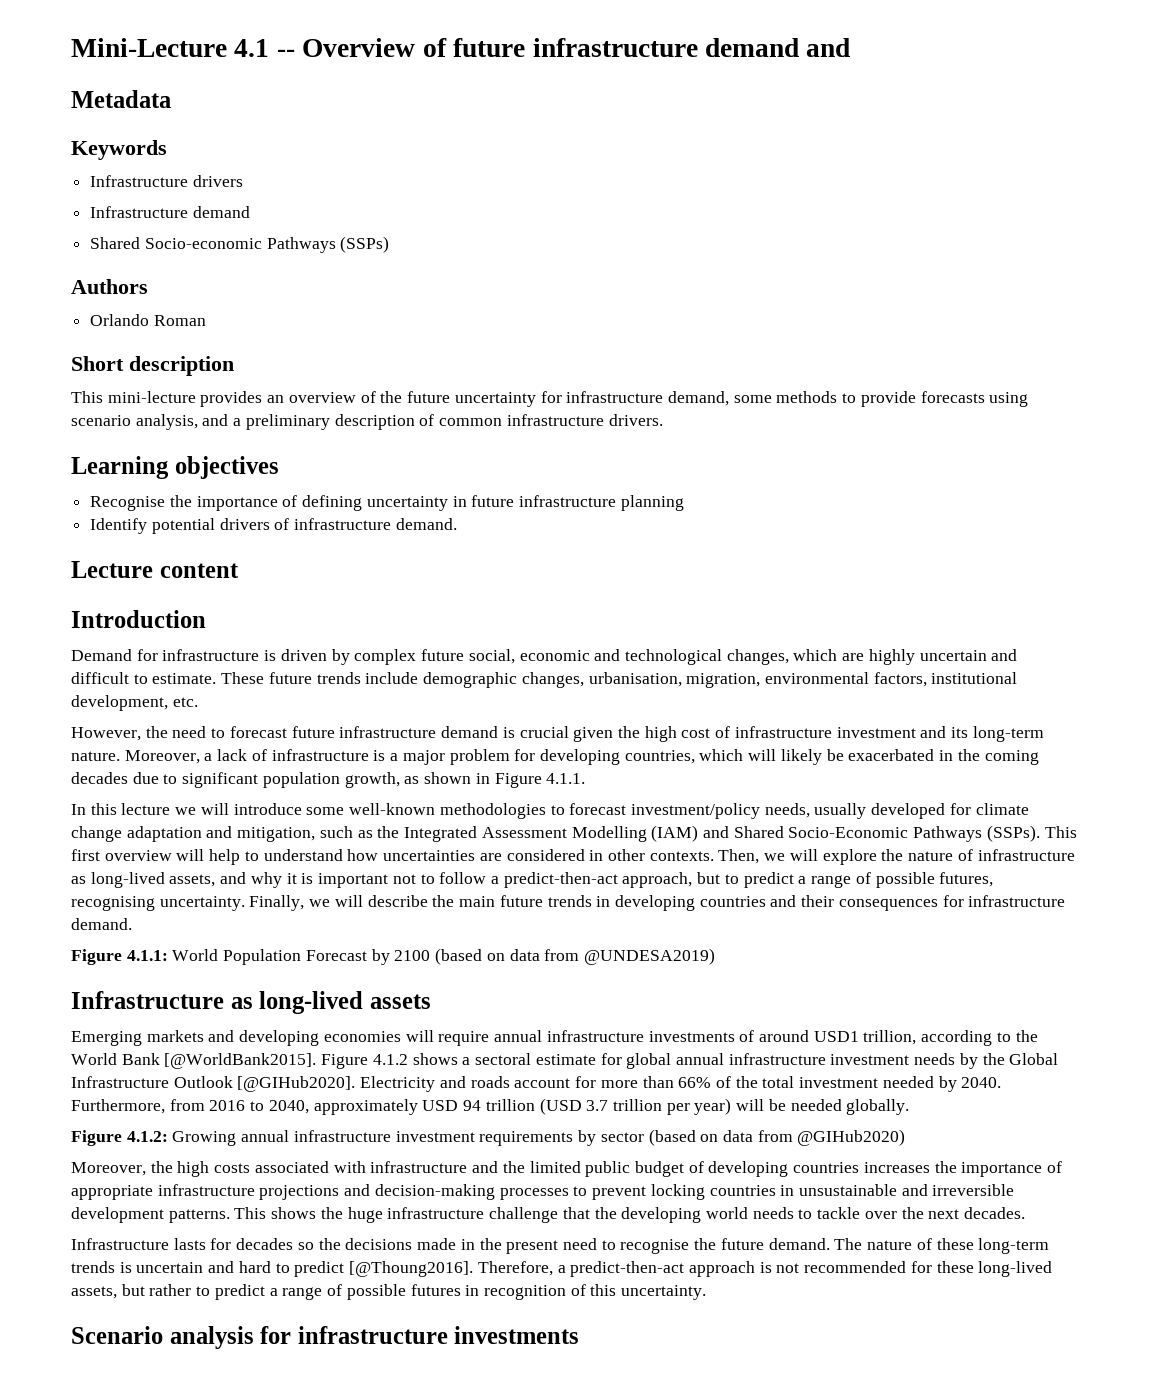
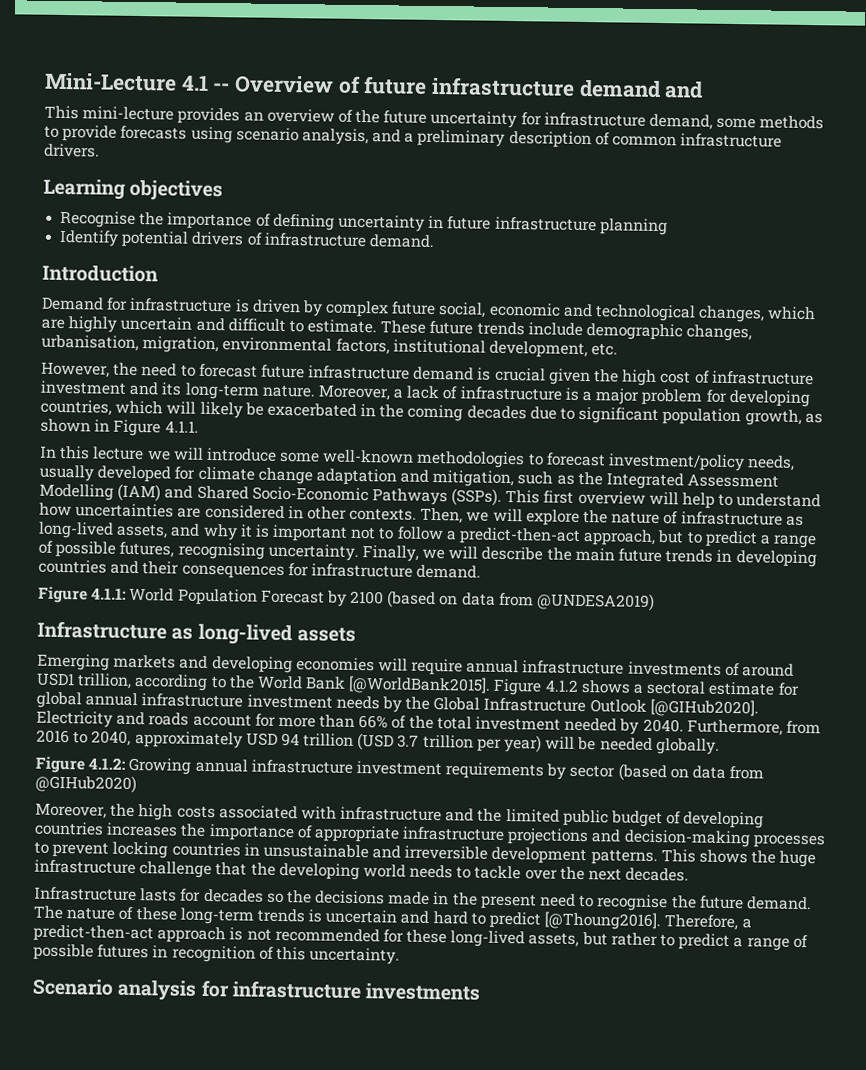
- Metadata
- Keywords
- Infrastructure drivers
- Infrastructure demand
- Shared Socio-economic Pathways (SSPs)
- Authors
- Orlando Roman
- Short description
- Lecture content

